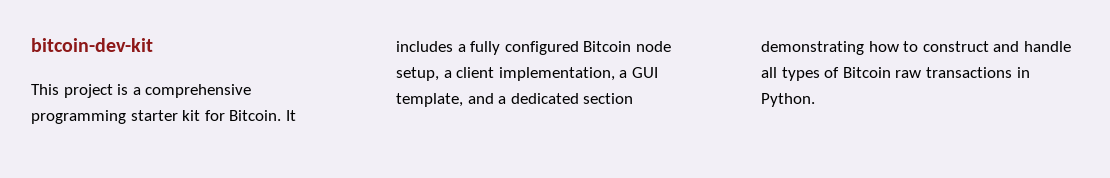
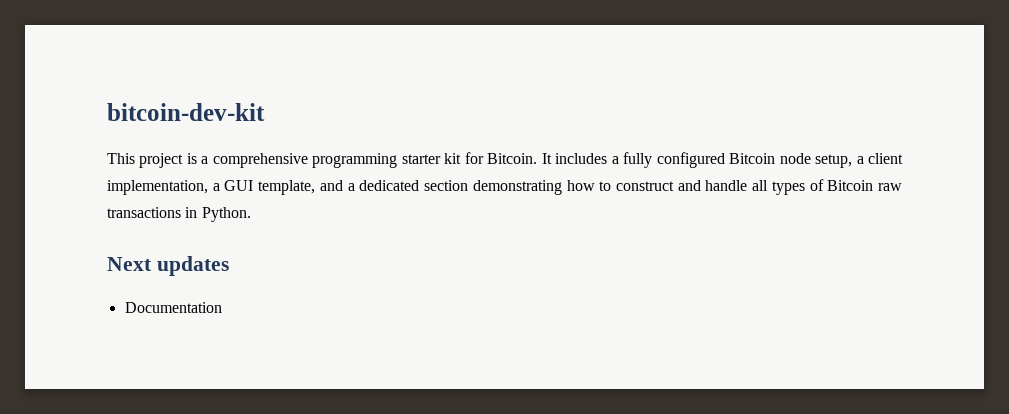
+ Next updates
+ Documentation

